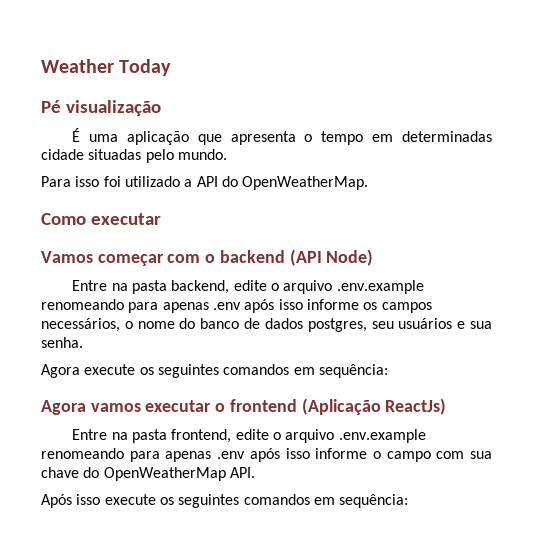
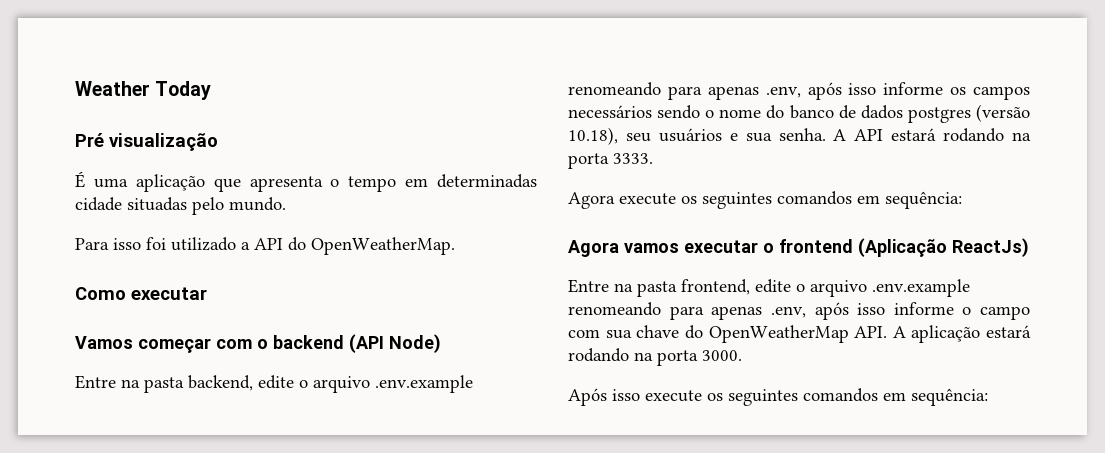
- Pé visualização
+ Pré visualização
- Entre na pasta backend, edite o arquivo .env.example renomeando para apenas .env após isso informe os campos necessários, o nome do banco de dados postgres, seu usuários e sua senha.
+ Entre na pasta backend, edite o arquivo .env.example renomeando para apenas .env, após isso informe os campos necessários sendo o nome do banco de dados postgres (versão 10.18), seu usuários e sua senha. A API estará rodando na porta 3333.
- Entre na pasta frontend, edite o arquivo .env.example renomeando para apenas .env após isso informe o campo com sua chave do OpenWeatherMap API.
+ Entre na pasta frontend, edite o arquivo .env.example renomeando para apenas .env, após isso informe o campo com sua chave do OpenWeatherMap API. A aplicação estará rodando na porta 3000.

